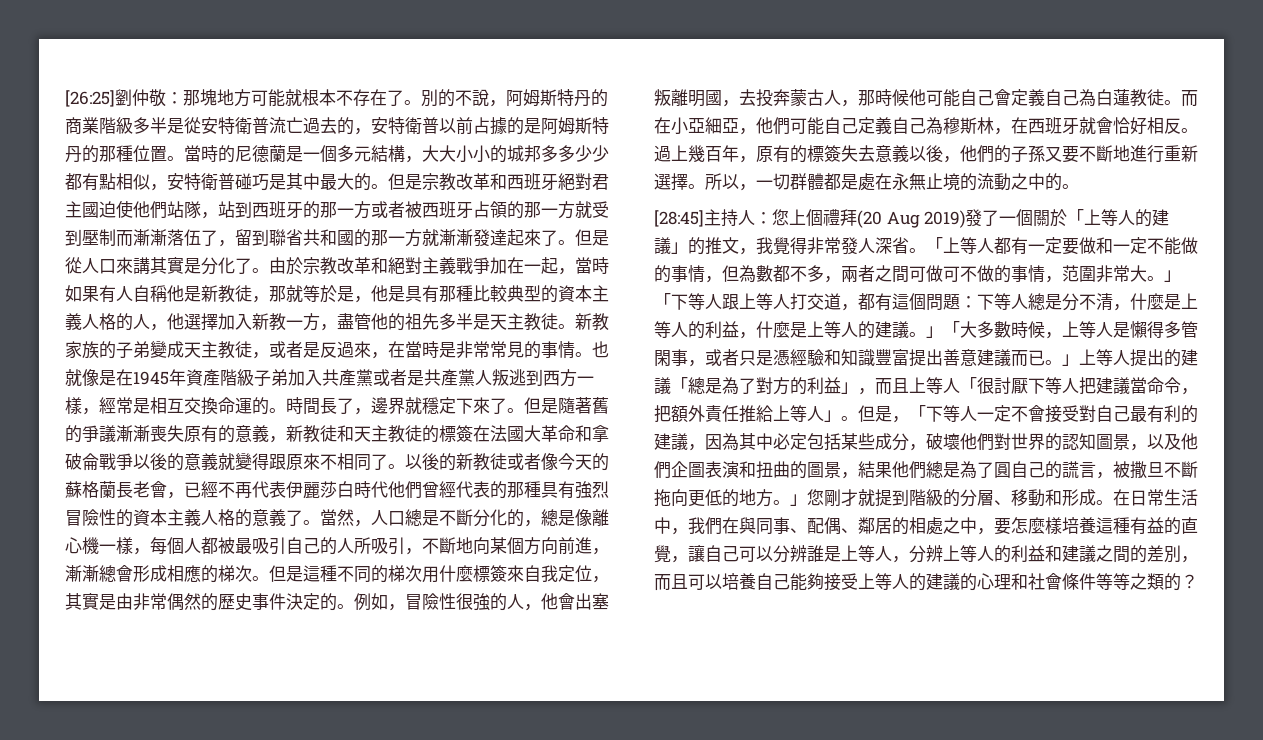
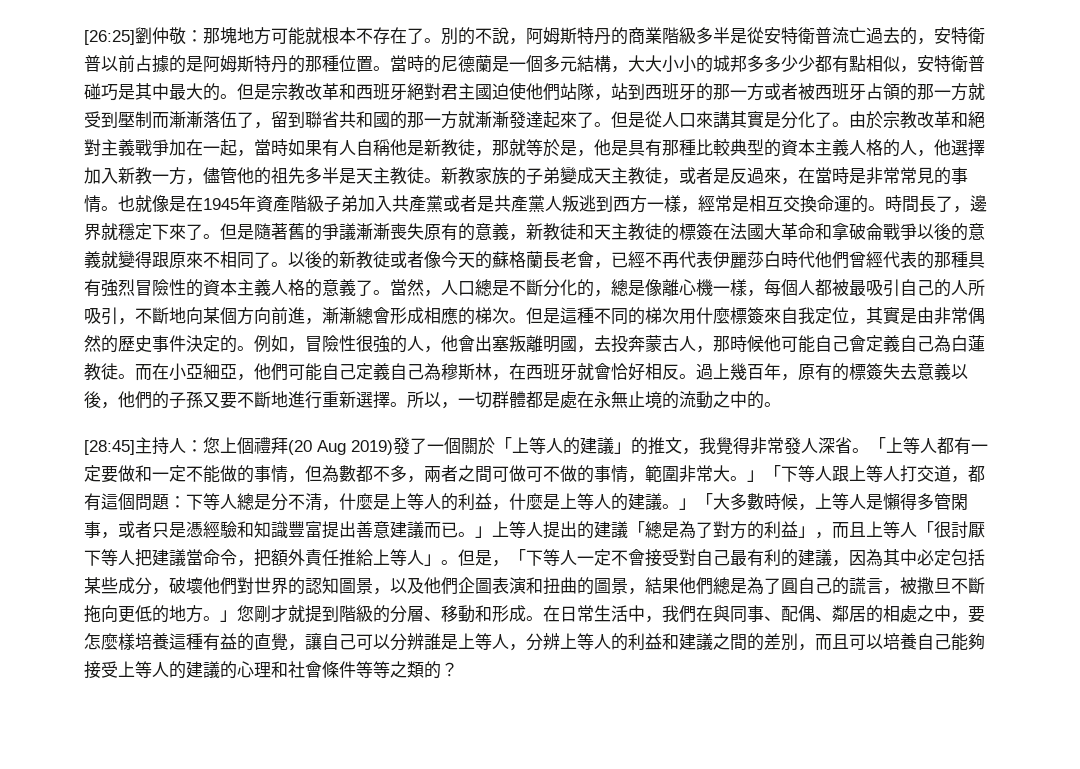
- 由於宗教改革和絕對主義戰爭加在一起，當時如果有人自稱他是新教徒，那就等於是，他是具有那種比較典型的資本主義人格的人，他選擇加入新教一方，盡管他的祖先多半是天主教徒。
+ 由於宗教改革和絕對主義戰爭加在一起，當時如果有人自稱他是新教徒，那就等於是，他是具有那種比較典型的資本主義人格的人，他選擇加入新教一方，儘管他的祖先多半是天主教徒。
- 「上等人都有一定要做和一定不能做的事情，但為數都不多，兩者之間可做可不做的事情，范圍非常大。」「下等人跟上等人打交道，都有這個問題：
+ 「上等人都有一定要做和一定不能做的事情，但為數都不多，兩者之間可做可不做的事情，範圍非常大。」「下等人跟上等人打交道，都有這個問題：

